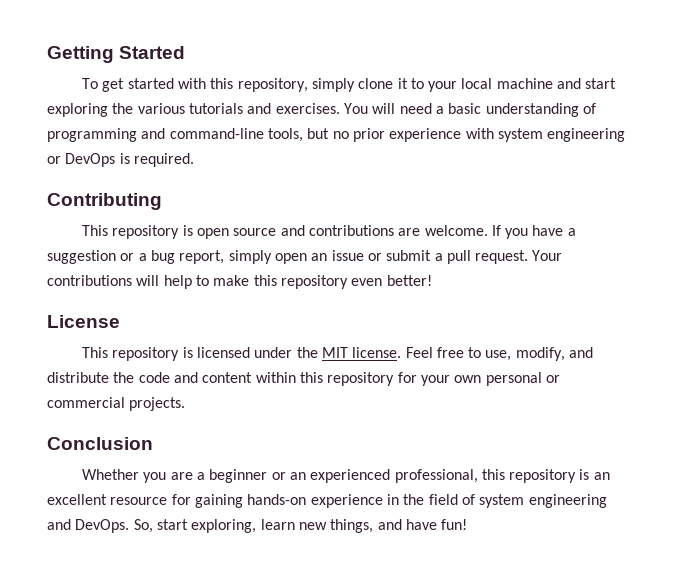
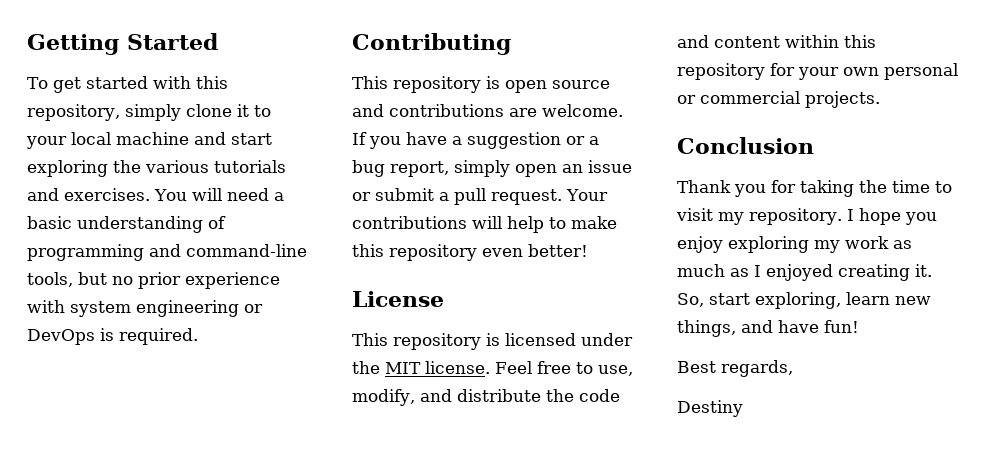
- Whether you are a beginner or an experienced professional, this repository is an excellent resource for gaining hands-on experience in the field of system engineering and DevOps.
+ Thank you for taking the time to visit my repository. I hope you enjoy exploring my work as much as I enjoyed creating it.
+ Best regards,
+ Destiny

